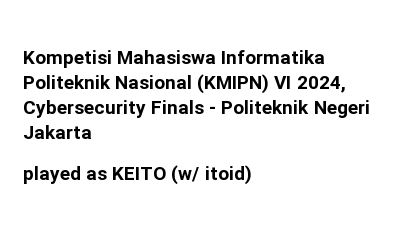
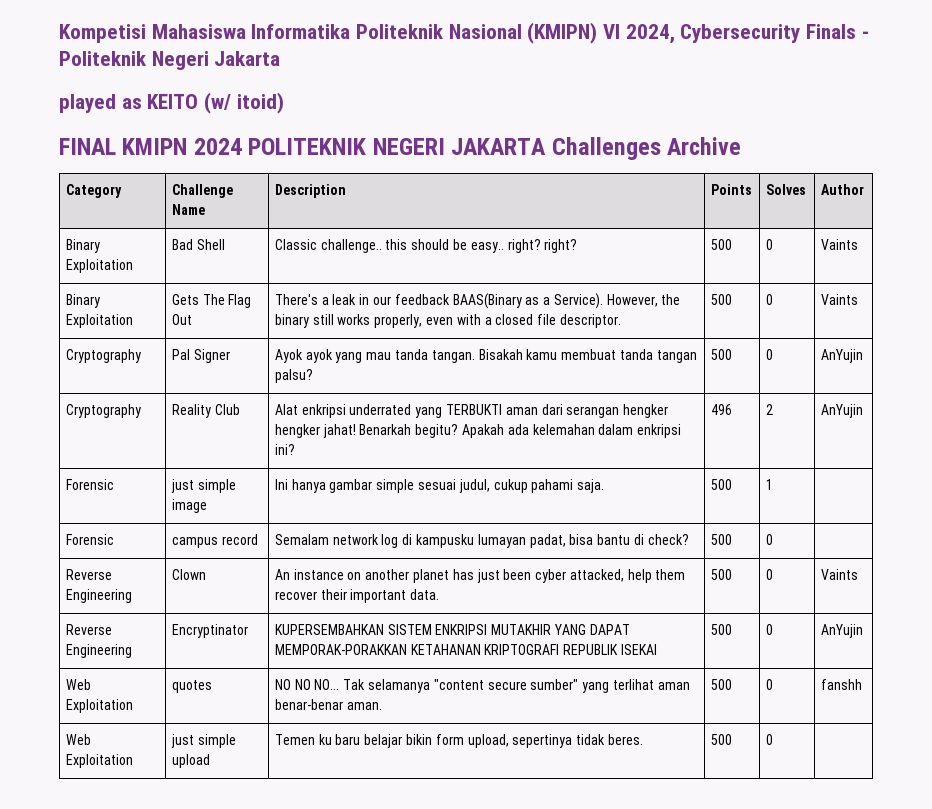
+ FINAL KMIPN 2024 POLITEKNIK NEGERI JAKARTA Challenges Archive
+ Category | Challenge Name | Description | Points | Solves | Author
+ Binary Exploitation | Bad Shell | Classic challenge.. this should be easy.. right? right? | 500 | 0 | Vaints
+ Binary Exploitation | Gets The Flag Out | There's a leak in our feedback BAAS(Binary as a Service). However, the binary still works properly, even with a closed file descriptor. | 500 | 0 | Vaints
+ Cryptography | Pal Signer | Ayok ayok yang mau tanda tangan. Bisakah kamu membuat tanda tangan palsu? | 500 | 0 | AnYujin
+ Cryptography | Reality Club | Alat enkripsi underrated yang TERBUKTI aman dari serangan hengker hengker jahat! Benarkah begitu? Apakah ada kelemahan dalam enkripsi ini? | 496 | 2 | AnYujin
+ Forensic | just simple image | Ini hanya gambar simple sesuai judul, cukup pahami saja. | 500 | 1 |
+ Forensic | campus record | Semalam network log di kampusku lumayan padat, bisa bantu di check? | 500 | 0 |
+ Reverse Engineering | Clown | An instance on another planet has just been cyber attacked, help them recover their important data. | 500 | 0 | Vaints
+ Reverse Engineering | Encryptinator | KUPERSEMBAHKAN SISTEM ENKRIPSI MUTAKHIR YANG DAPAT MEMPORAK-PORAKKAN KETAHANAN KRIPTOGRAFI REPUBLIK ISEKAI | 500 | 0 | AnYujin
+ Web Exploitation | quotes | NO NO NO... Tak selamanya "content secure sumber" yang terlihat aman benar-benar aman. | 500 | 0 | fanshh
+ Web Exploitation | just simple upload | Temen ku baru belajar bikin form upload, sepertinya tidak beres. | 500 | 0 |

